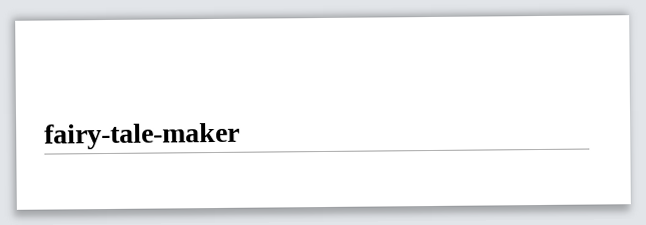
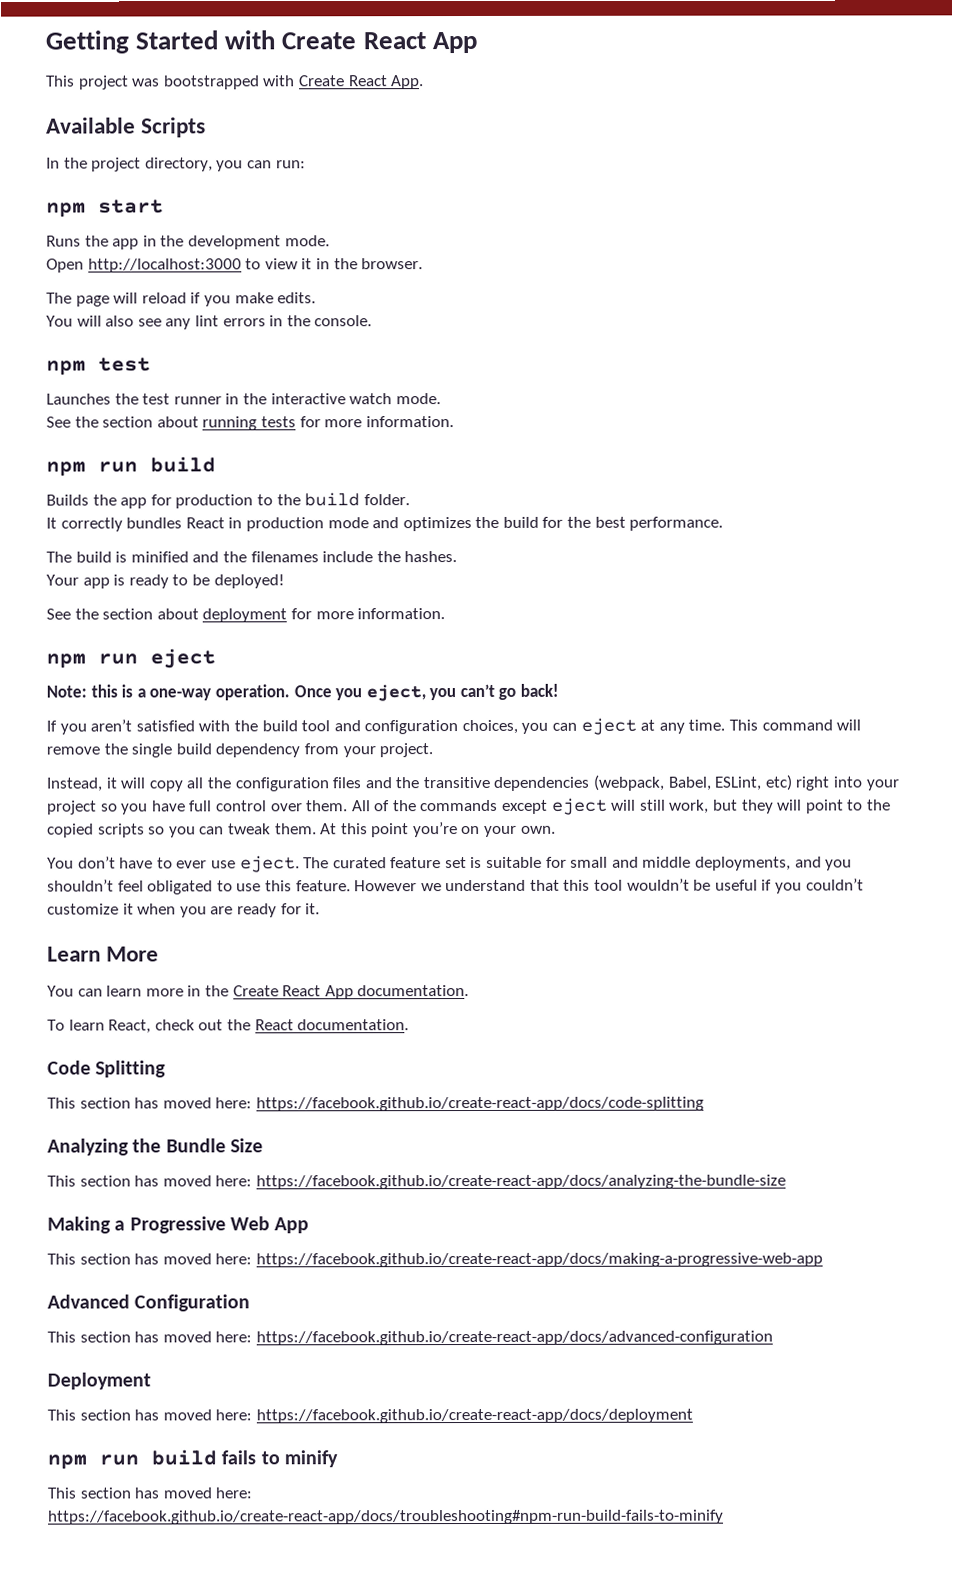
- fairy-tale-maker
+ Getting Started with Create React App
+ This project was bootstrapped with Create React App.
+ Available Scripts
+ In the project directory, you can run:
+ npm start
+ Runs the app in the development mode.
+ Open http://localhost:3000 to view it in the browser.
+ The page will reload if you make edits.
+ You will also see any lint errors in the console.
+ npm test
+ Launches the test runner in the interactive watch mode.
+ See the section about running tests for more information.
+ npm run build
+ Builds the app for production to the build folder.
+ It correctly bundles React in production mode and optimizes the build for the best performance.
+ The build is minified and the filenames include the hashes.
+ Your app is ready to be deployed!
+ See the section about deployment for more information.
+ npm run eject
+ Note: this is a one-way operation. Once you eject, you can’t go back!
+ If you aren’t satisfied with the build tool and configuration choices, you can eject at any time. This command will remove the single build dependency from your project.
+ Instead, it will copy all the configuration files and the transitive dependencies (webpack, Babel, ESLint, etc) right into your project so you have full control over them. All of the commands except eject will still work, but they will point to the copied scripts so you can tweak them. At this point you’re on your own.
+ You don’t have to ever use eject. The curated feature set is suitable for small and middle deployments, and you shouldn’t feel obligated to use this feature. However we understand that this tool wouldn’t be useful if you couldn’t customize it when you are ready for it.
+ Learn More
+ You can learn more in the Create React App documentation.
+ To learn React, check out the React documentation.
+ Code Splitting
+ This section has moved here: https://facebook.github.io/create-react-app/docs/code-splitting
+ Analyzing the Bundle Size
+ This section has moved here: https://facebook.github.io/create-react-app/docs/analyzing-the-bundle-size
+ Making a Progressive Web App
+ This section has moved here: https://facebook.github.io/create-react-app/docs/making-a-progressive-web-app
+ Advanced Configuration
+ This section has moved here: https://facebook.github.io/create-react-app/docs/advanced-configuration
+ Deployment
+ This section has moved here: https://facebook.github.io/create-react-app/docs/deployment
+ npm run build fails to minify
+ This section has moved here: https://facebook.github.io/create-react-app/docs/troubleshooting#npm-run-build-fails-to-minify

